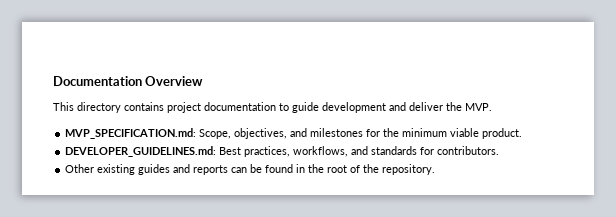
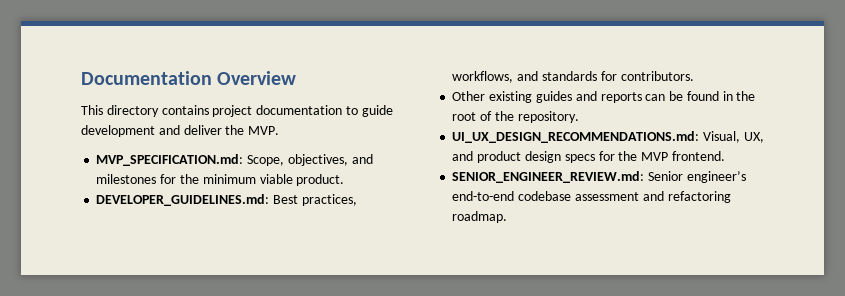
+ UI_UX_DESIGN_RECOMMENDATIONS.md: Visual, UX, and product design specs for the MVP frontend.
+ SENIOR_ENGINEER_REVIEW.md: Senior engineer’s end-to-end codebase assessment and refactoring roadmap.

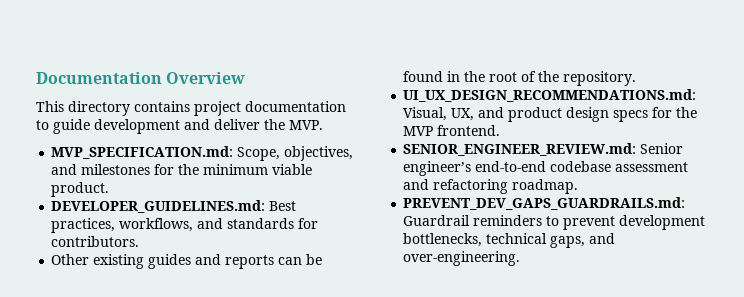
+ PREVENT_DEV_GAPS_GUARDRAILS.md: Guardrail reminders to prevent development bottlenecks, technical gaps, and over-engineering.

